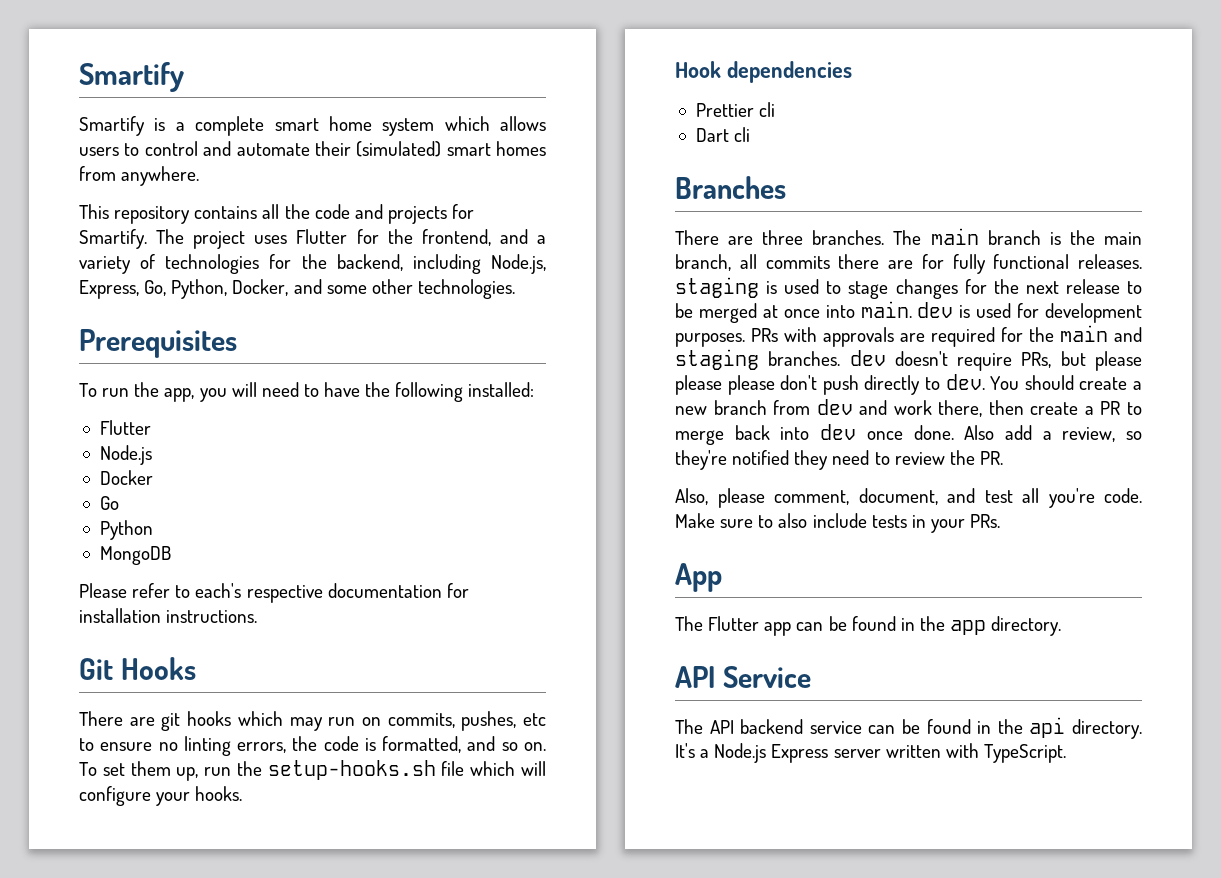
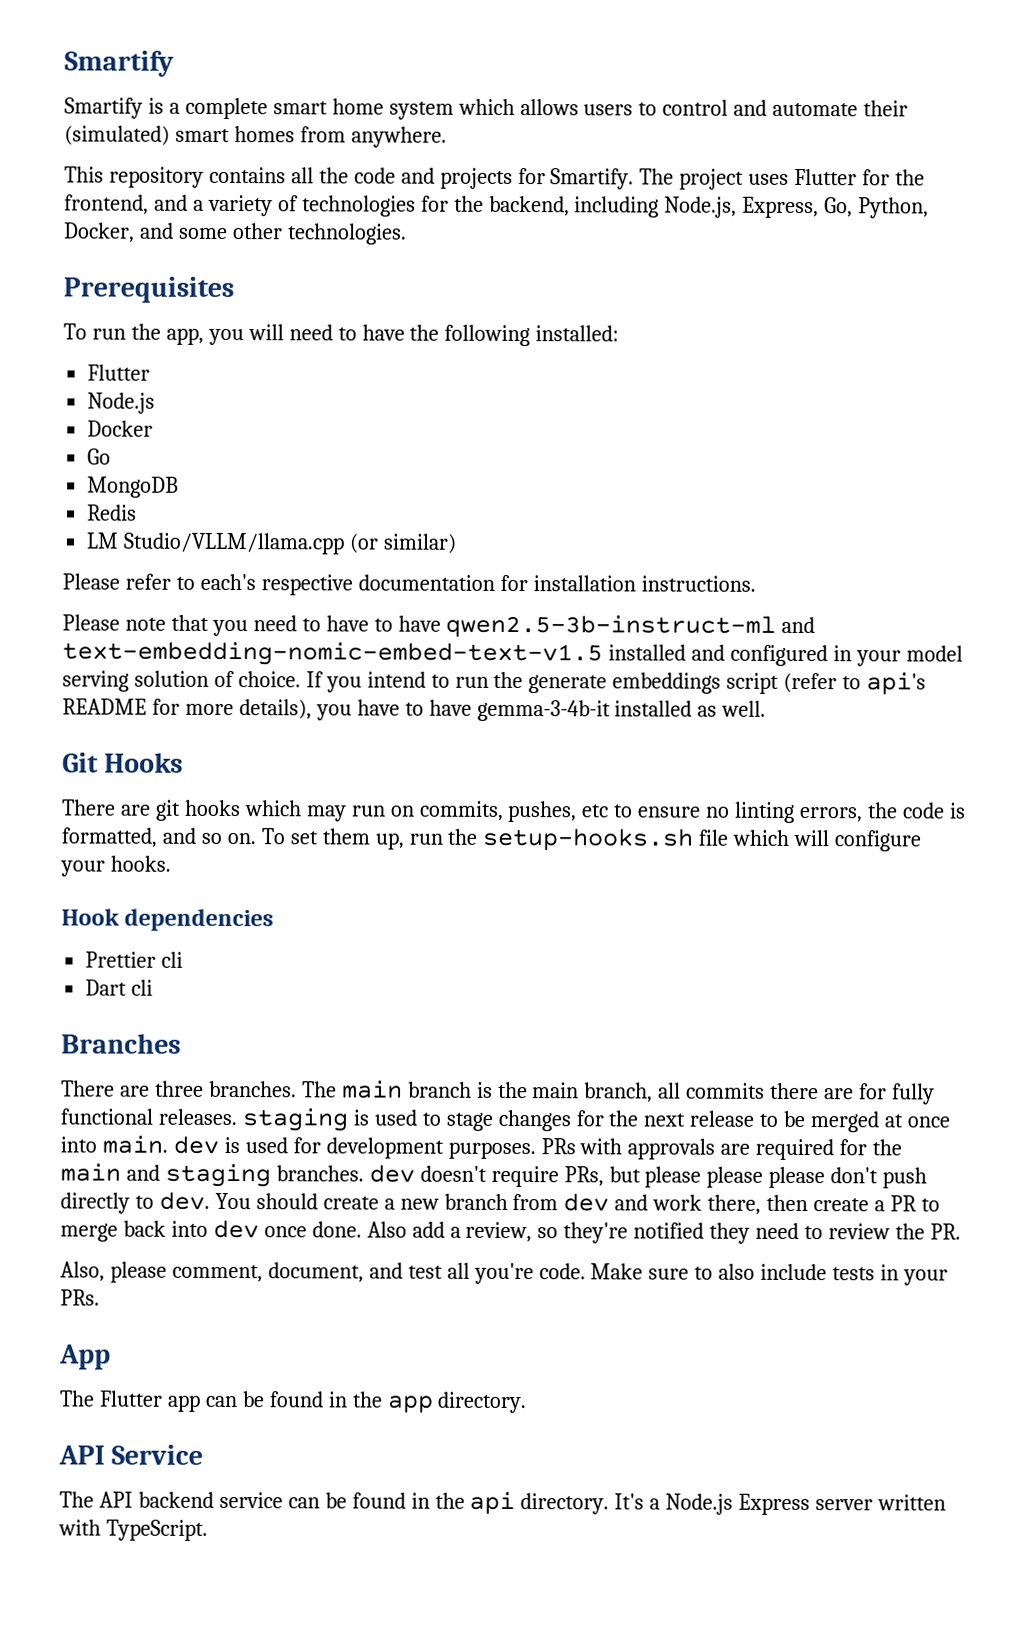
- Python
  MongoDB
+ Redis
+ LM Studio/VLLM/llama.cpp (or similar)
+ Please note that you need to have to have qwen2.5-3b-instruct-ml and text-embedding-nomic-embed-text-v1.5 installed and configured in your model serving solution of choice. If you intend to run the generate embeddings script (refer to api's README for more details), you have to have gemma-3-4b-it installed as well.

